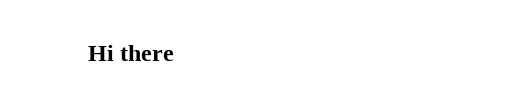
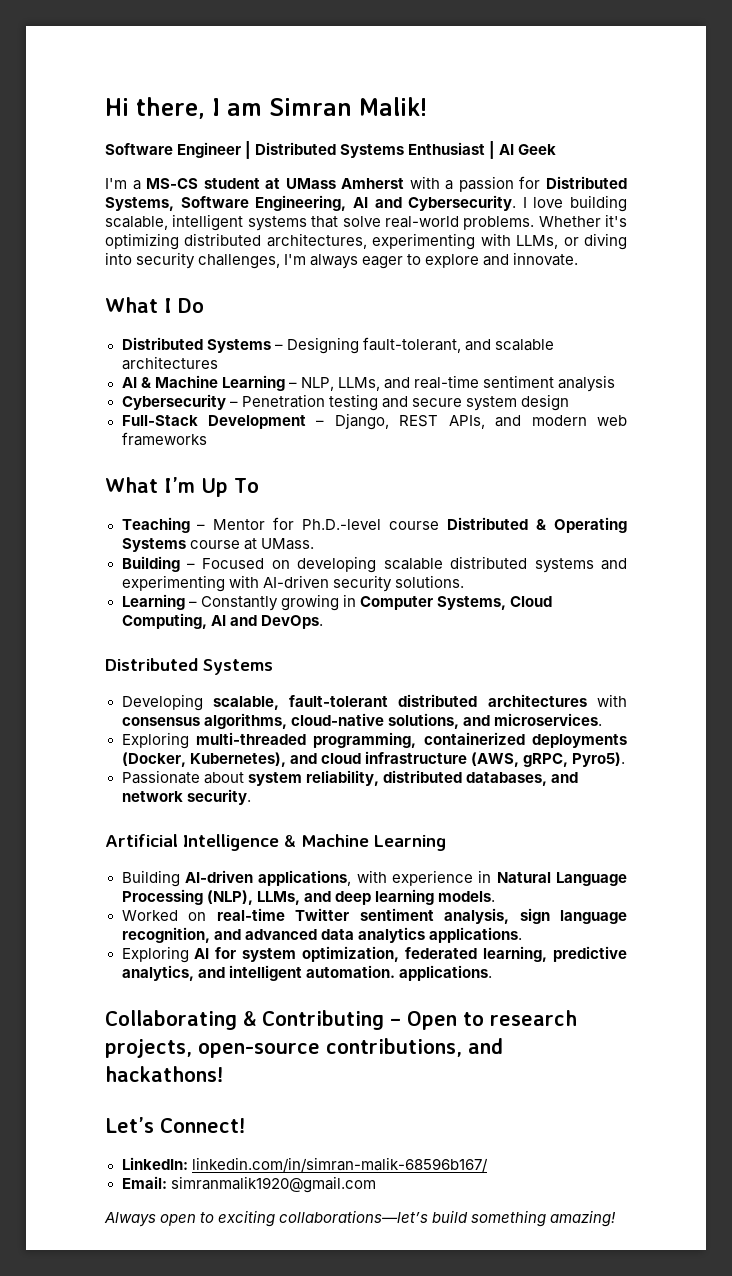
- Hi there
+ Hi there, I am Simran Malik!
+ Software Engineer | Distributed Systems Enthusiast | AI Geek
+ I'm a MS-CS student at UMass Amherst with a passion for Distributed Systems, Software Engineering, AI and Cybersecurity. I love building scalable, intelligent systems that solve real-world problems. Whether it's optimizing distributed architectures, experimenting with LLMs, or diving into security challenges, I'm always eager to explore and innovate.
+ What I Do
+ Distributed Systems – Designing fault-tolerant, and scalable architectures
+ AI & Machine Learning – NLP, LLMs, and real-time sentiment analysis
+ Cybersecurity – Penetration testing and secure system design
+ Full-Stack Development – Django, REST APIs, and modern web frameworks
+ What I’m Up To
+ Teaching – Mentor for Ph.D.-level course Distributed & Operating Systems course at UMass.
+ Building – Focused on developing scalable distributed systems and experimenting with AI-driven security solutions.
+ Learning – Constantly growing in Computer Systems, Cloud Computing, AI and DevOps.
+ Distributed Systems
+ Developing scalable, fault-tolerant distributed architectures with consensus algorithms, cloud-native solutions, and microservices.
+ Exploring multi-threaded programming, containerized deployments (Docker, Kubernetes), and cloud infrastructure (AWS, gRPC, Pyro5).
+ Passionate about system reliability, distributed databases, and network security.
+ Artificial Intelligence & Machine Learning
+ Building AI-driven applications, with experience in Natural Language Processing (NLP), LLMs, and deep learning models.
+ Worked on real-time Twitter sentiment analysis, sign language recognition, and advanced data analytics applications.
+ Exploring AI for system optimization, federated learning, predictive analytics, and intelligent automation. applications.
+ Collaborating & Contributing – Open to research projects, open-source contributions, and hackathons!
+ Let’s Connect!
+ LinkedIn: linkedin.com/in/simran-malik-68596b167/
+ Email: simranmalik1920@gmail.com
+ Always open to exciting collaborations—let’s build something amazing!

